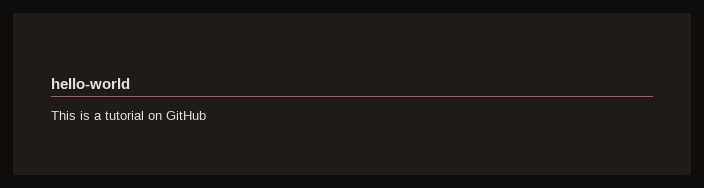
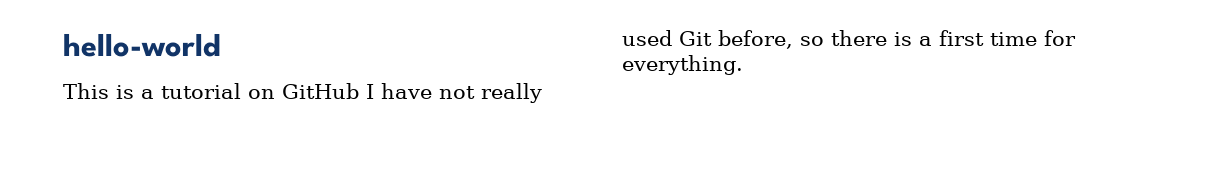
- This is a tutorial on GitHub
+ This is a tutorial on GitHub I have not really used Git before, so there is a first time for everything.

